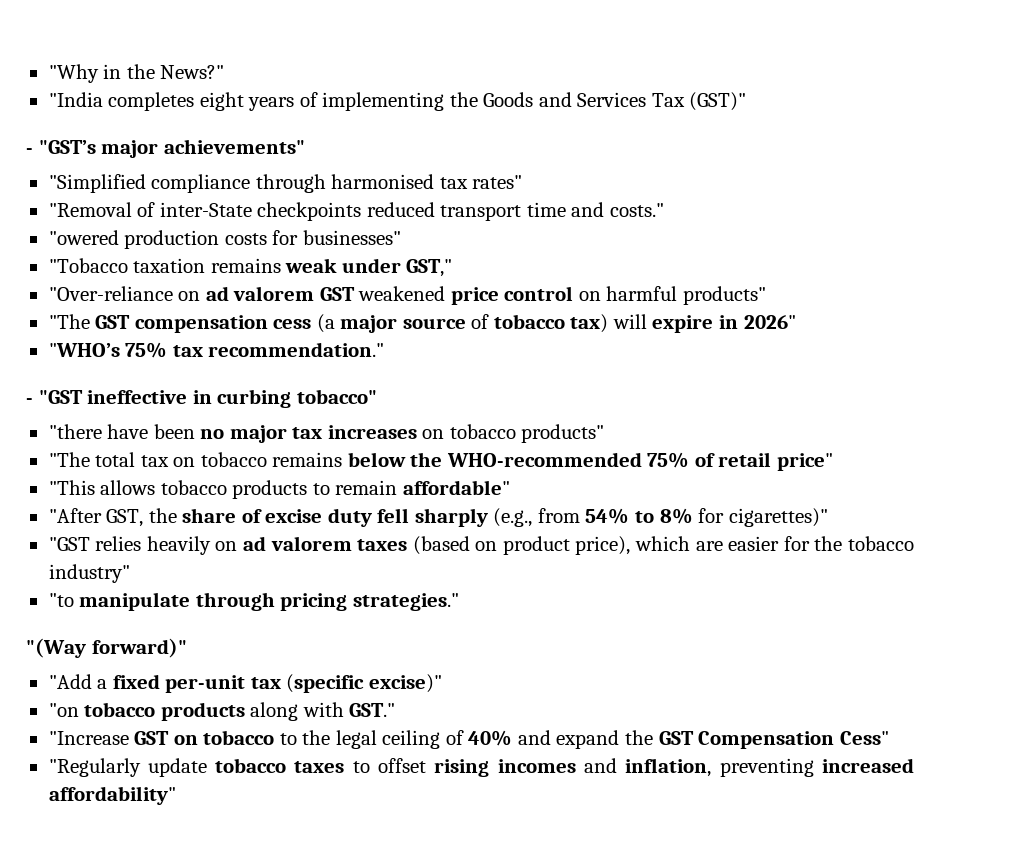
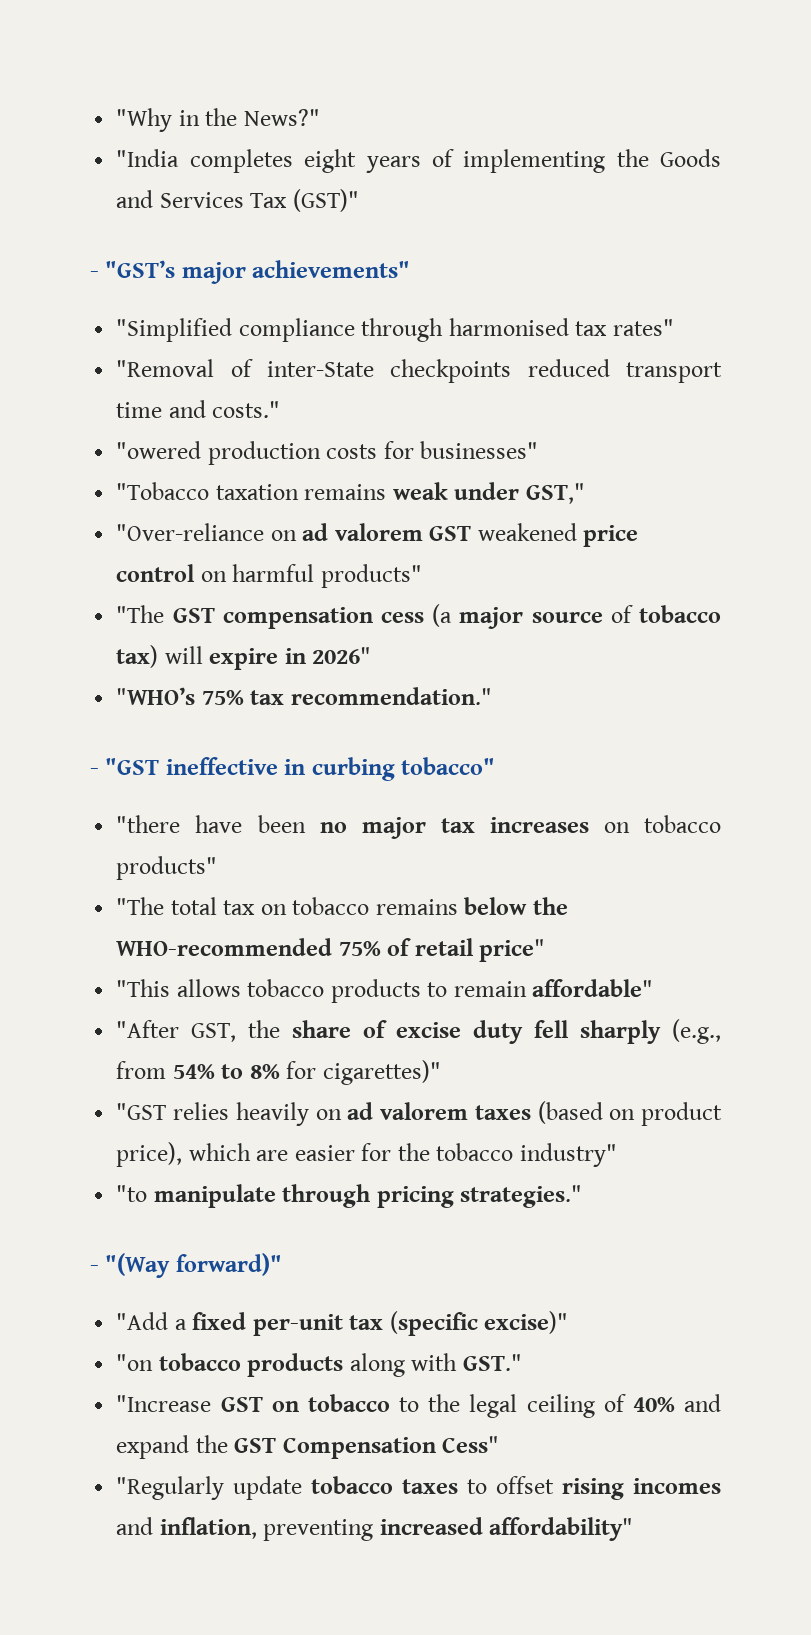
- "(Way forward)"
+ - "(Way forward)"

